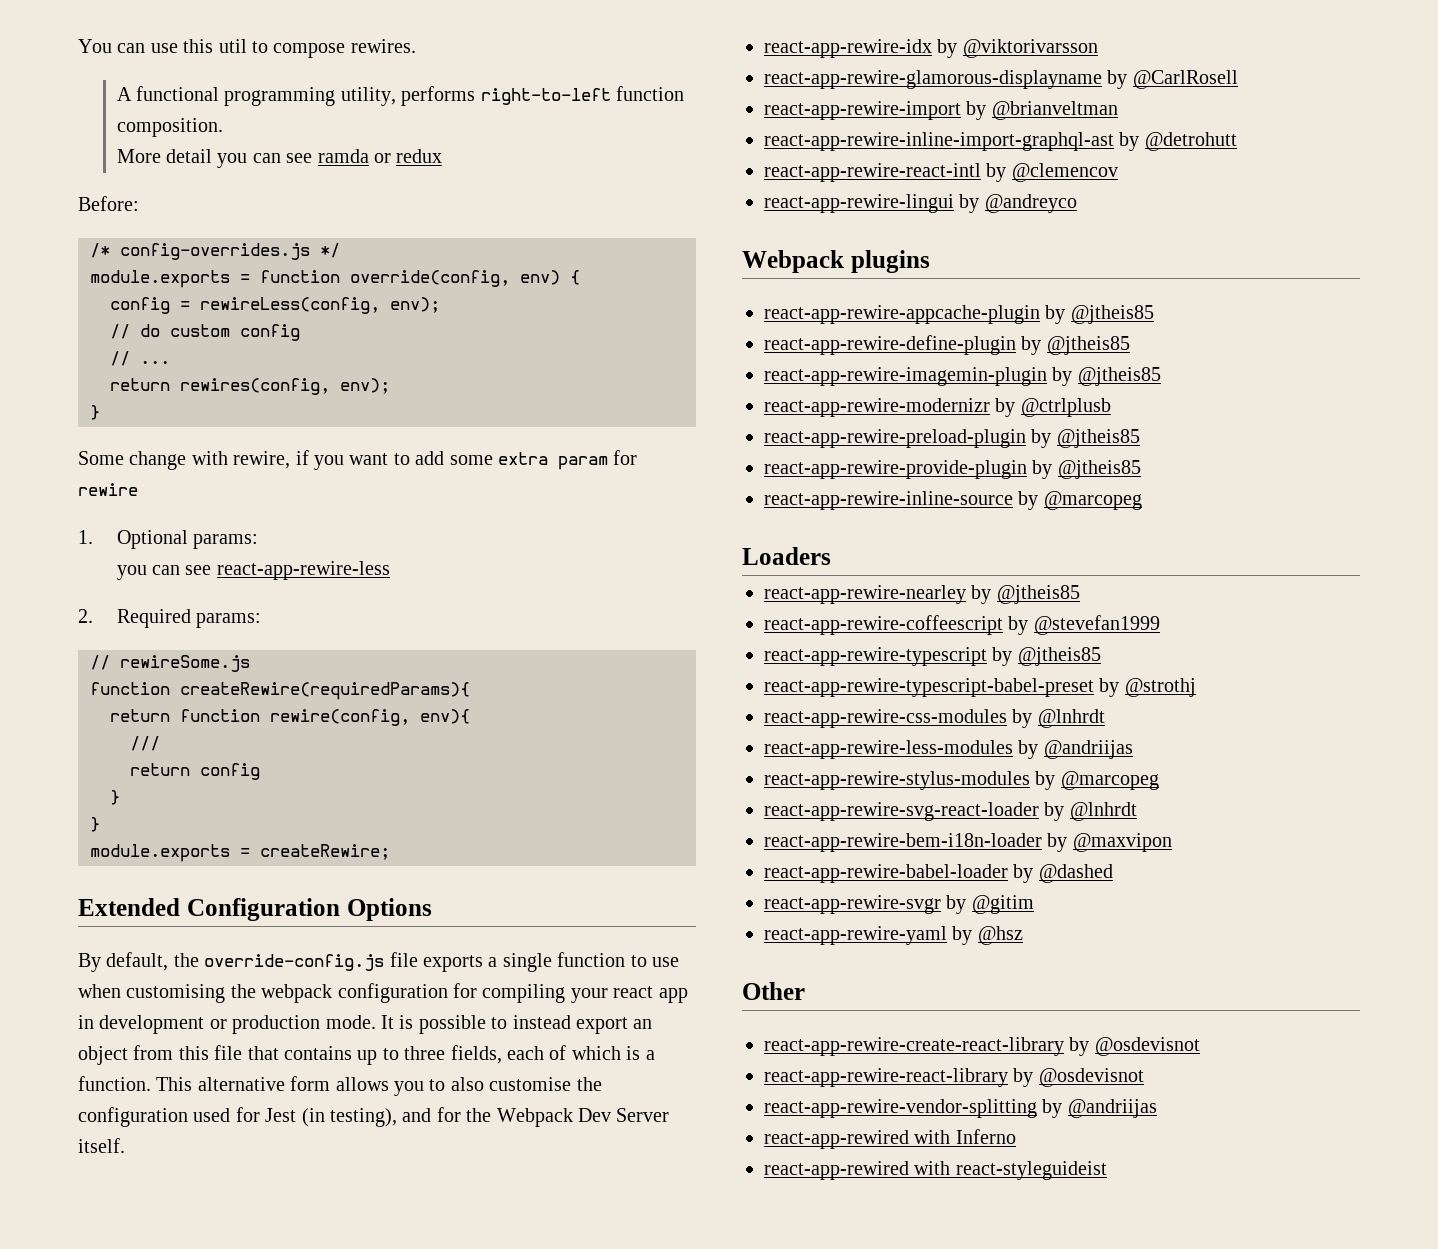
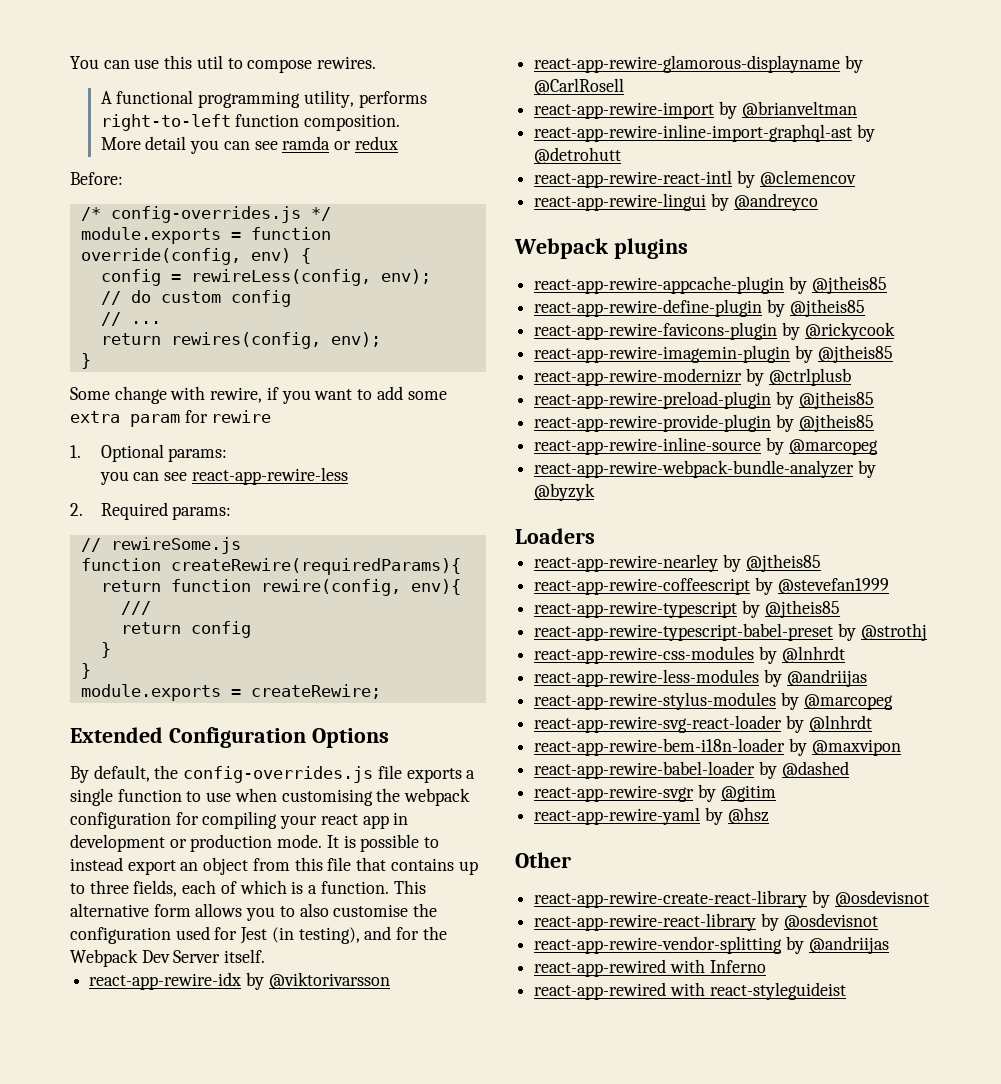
- By default, the override-config.js file exports a single function to use when customising the webpack configuration for compiling your react app in development or production mode.
+ By default, the config-overrides.js file exports a single function to use when customising the webpack configuration for compiling your react app in development or production mode.
+ react-app-rewire-favicons-plugin by @rickycook
+ react-app-rewire-webpack-bundle-analyzer by @byzyk

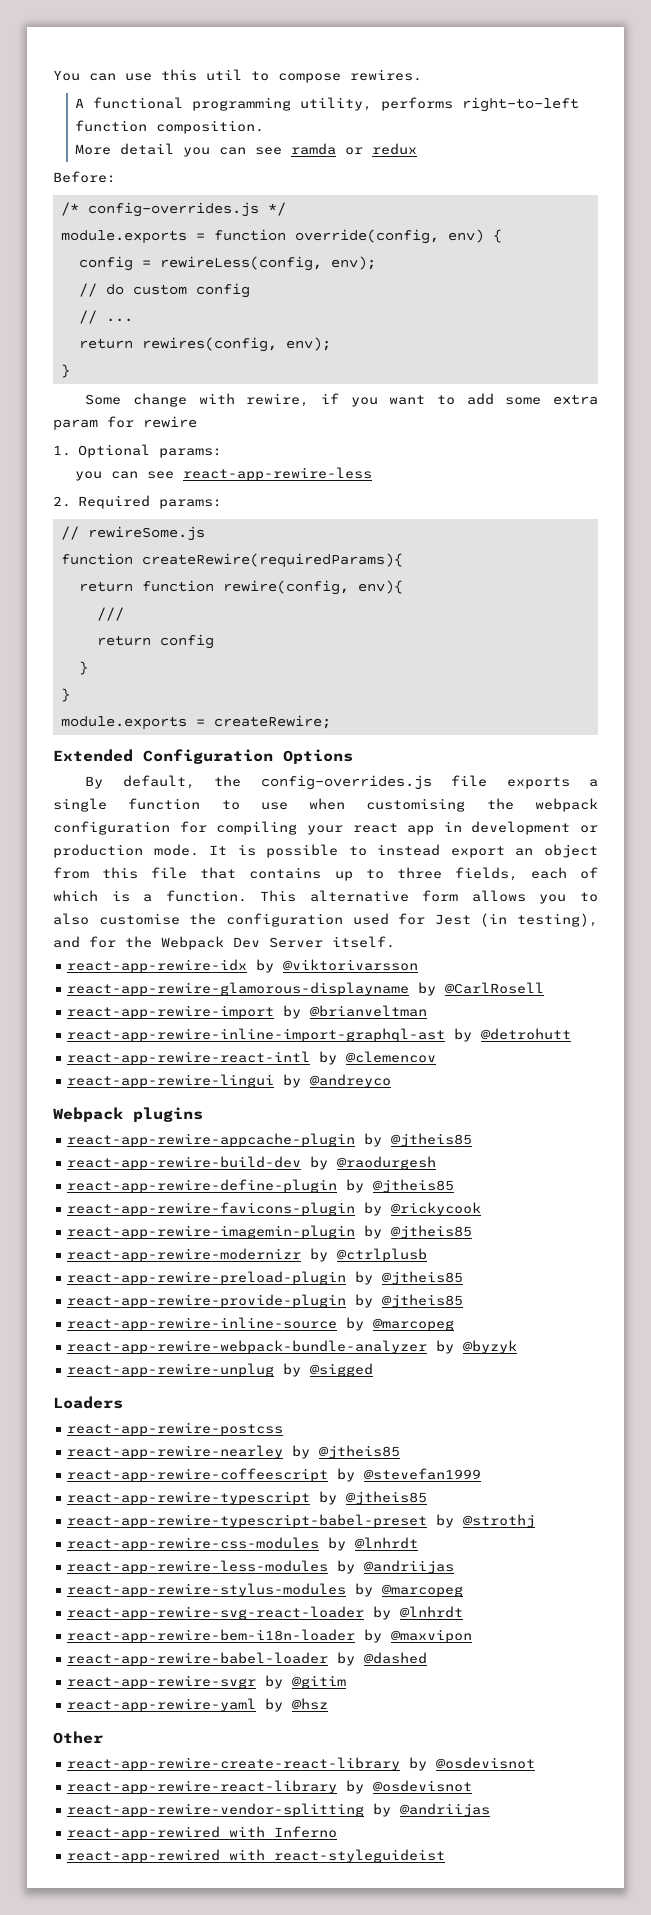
+ react-app-rewire-build-dev by @raodurgesh
+ react-app-rewire-unplug by @sigged
+ react-app-rewire-postcss

